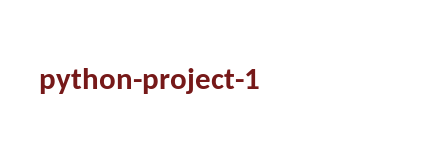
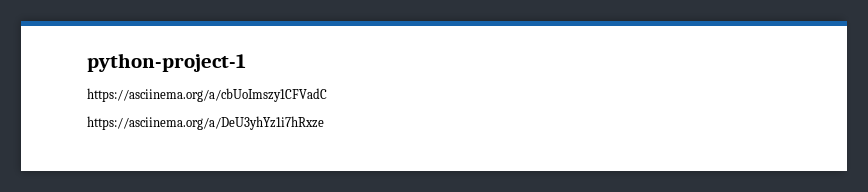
+ https://asciinema.org/a/cbUoImszy1CFVadC
+ https://asciinema.org/a/DeU3yhYz1i7hRxze

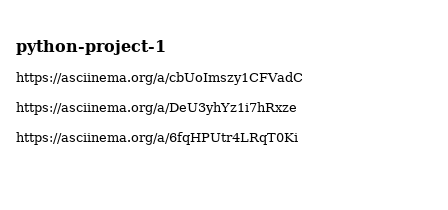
+ https://asciinema.org/a/6fqHPUtr4LRqT0Ki

